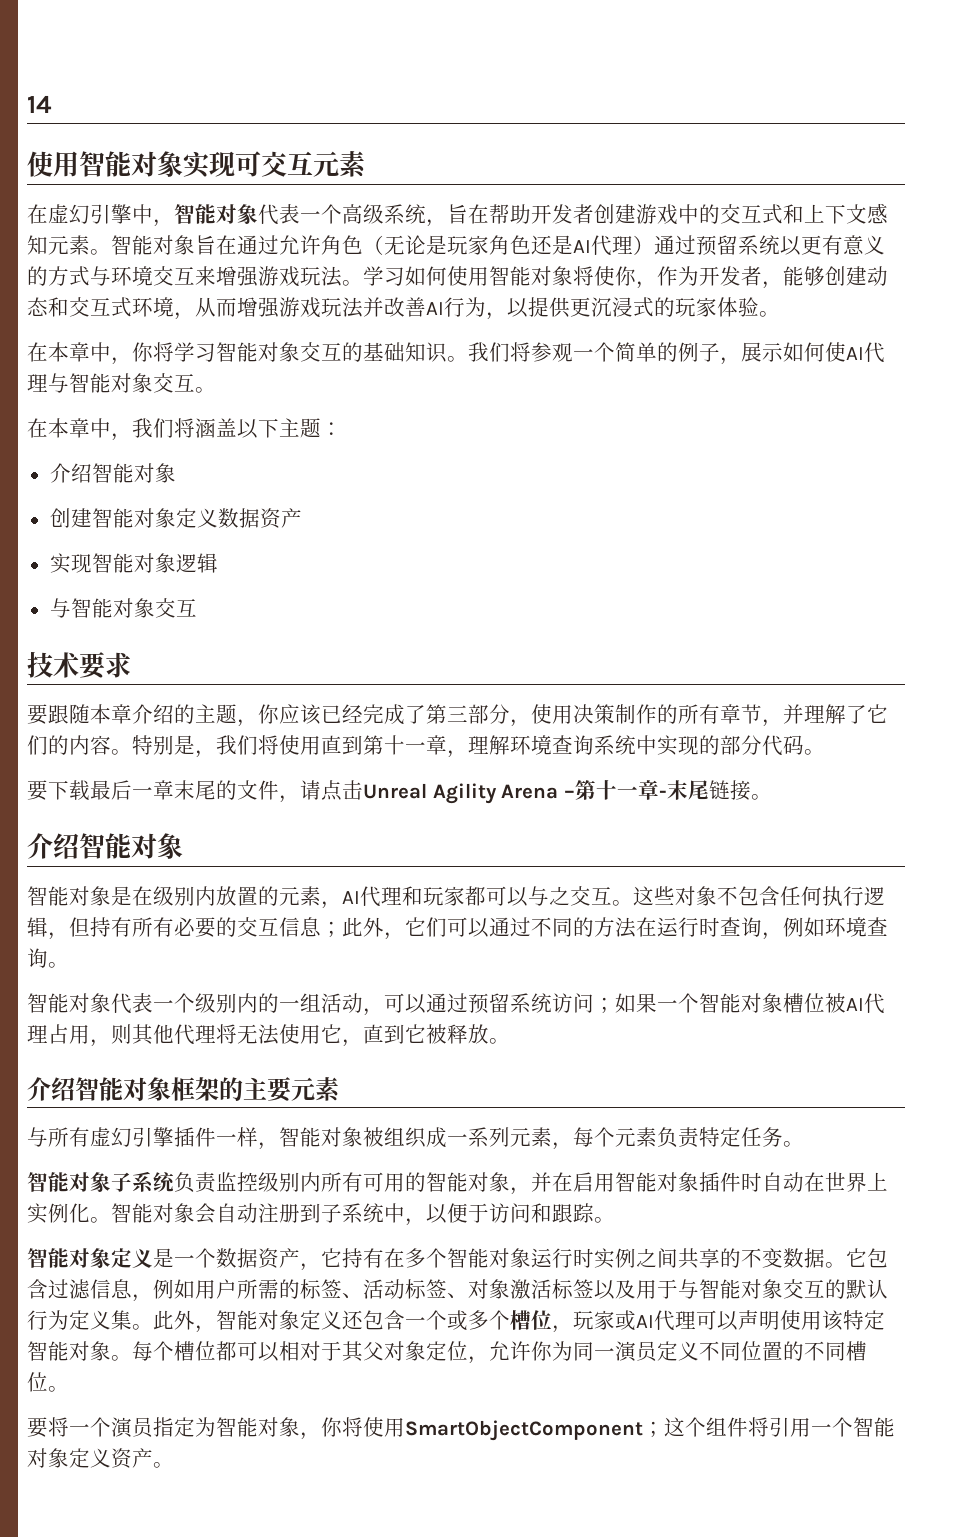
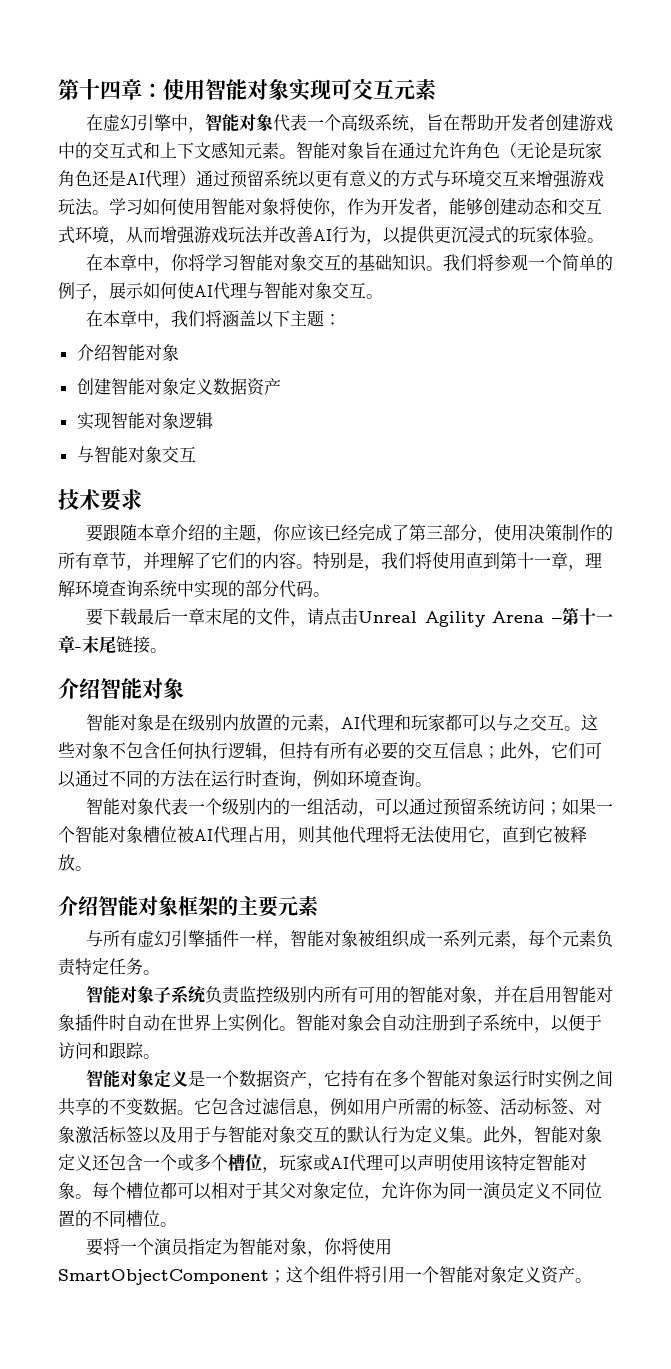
- 14
- 使用智能对象实现可交互元素
+ 第十四章：使用智能对象实现可交互元素

